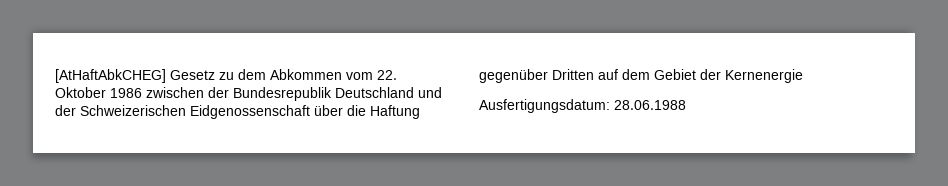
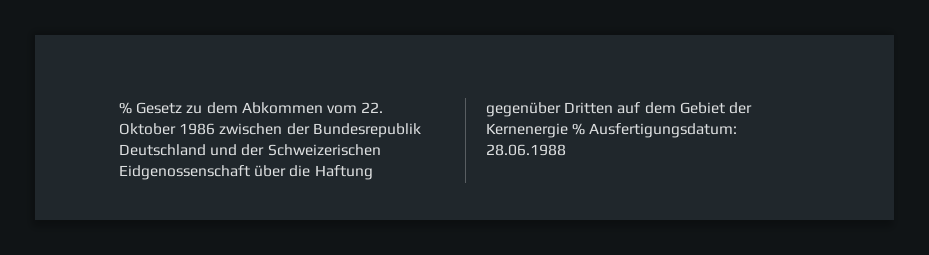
- [AtHaftAbkCHEG] Gesetz zu dem Abkommen vom 22. Oktober 1986 zwischen der Bundesrepublik Deutschland und der Schweizerischen Eidgenossenschaft über die Haftung gegenüber Dritten auf dem Gebiet der Kernenergie
- Ausfertigungsdatum: 28.06.1988
+ % Gesetz zu dem Abkommen vom 22. Oktober 1986 zwischen der Bundesrepublik Deutschland und der Schweizerischen Eidgenossenschaft über die Haftung gegenüber Dritten auf dem Gebiet der Kernenergie % Ausfertigungsdatum: 28.06.1988

